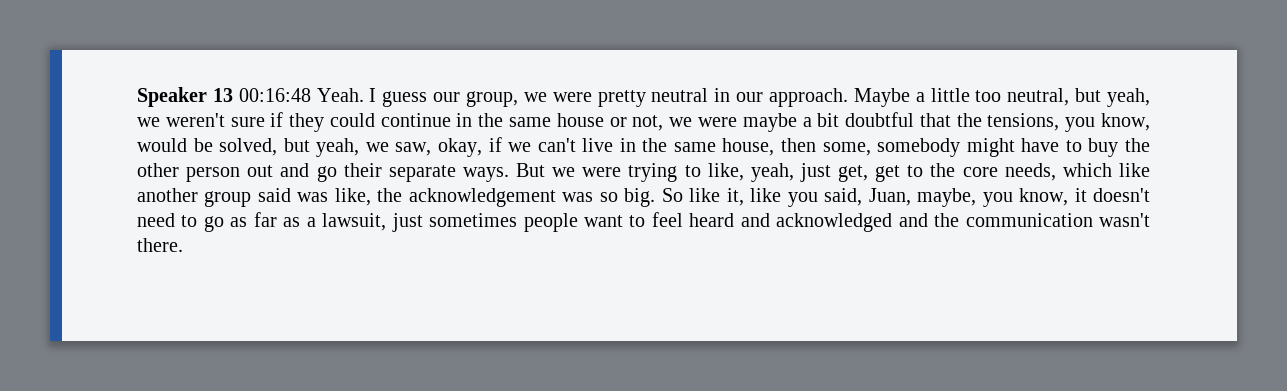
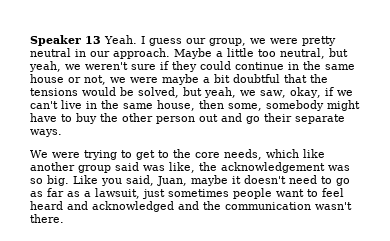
- Speaker 13 00:16:48 Yeah.
+ Speaker 13 Yeah.
- Maybe a little too neutral, but yeah, we weren't sure if they could continue in the same house or not, we were maybe a bit doubtful that the tensions, you know, would be solved, but yeah, we saw, okay, if we can't live in the same house, then some, somebody might have to buy the other person out and go their separate ways. But we were trying to like, yeah, just get, get to the core needs, which like another group said was like, the acknowledgement was so big.
+ Maybe a little too neutral, but yeah, we weren't sure if they could continue in the same house or not, we were maybe a bit doubtful that the tensions would be solved, but yeah, we saw, okay, if we can't live in the same house, then some, somebody might have to buy the other person out and go their separate ways.
+ We were trying to get to the core needs, which like another group said was like, the acknowledgement was so big.
- So like it, like you said, Juan, maybe, you know, it doesn't need to go as far as a lawsuit, just sometimes people want to feel heard and acknowledged and the communication wasn't there.
+ Like you said, Juan, maybe it doesn't need to go as far as a lawsuit, just sometimes people want to feel heard and acknowledged and the communication wasn't there.

